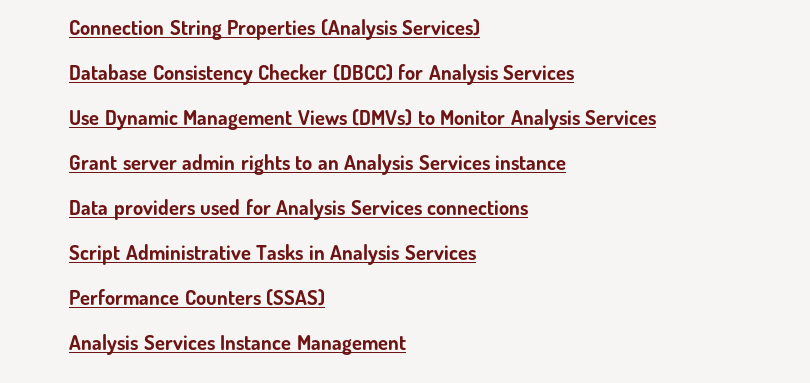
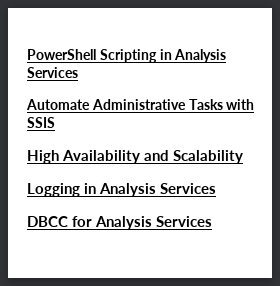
- Connection String Properties (Analysis Services)
- Database Consistency Checker (DBCC) for Analysis Services
- Use Dynamic Management Views (DMVs) to Monitor Analysis Services
- Grant server admin rights to an Analysis Services instance
- Data providers used for Analysis Services connections
- Script Administrative Tasks in Analysis Services
- Performance Counters (SSAS)
- Analysis Services Instance Management
+ PowerShell Scripting in Analysis Services
+ Automate Administrative Tasks with SSIS
+ High Availability and Scalability
+ Logging in Analysis Services
+ DBCC for Analysis Services

